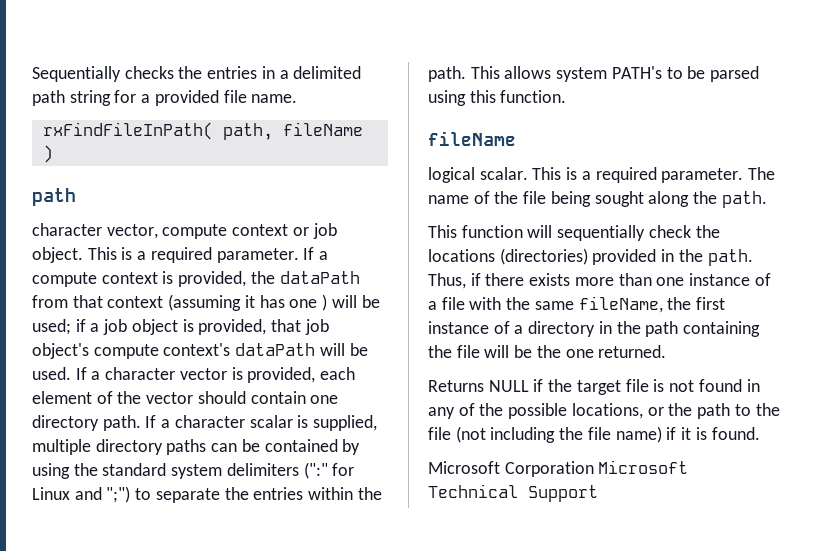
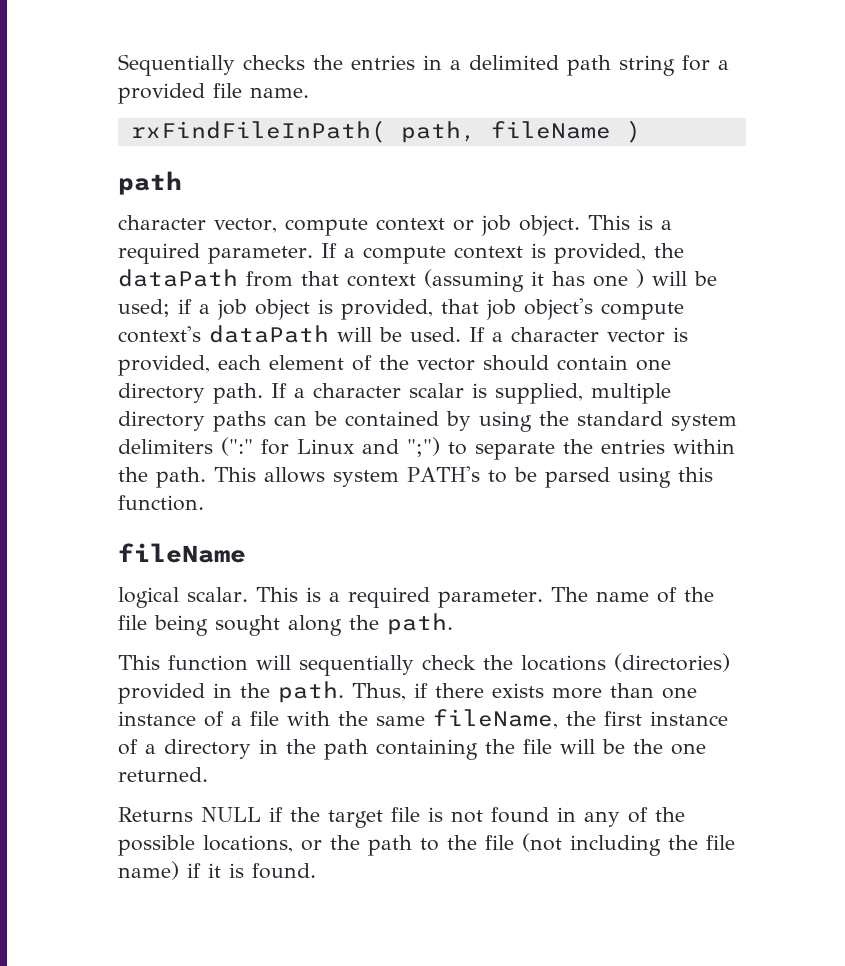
- Microsoft Corporation Microsoft Technical Support

